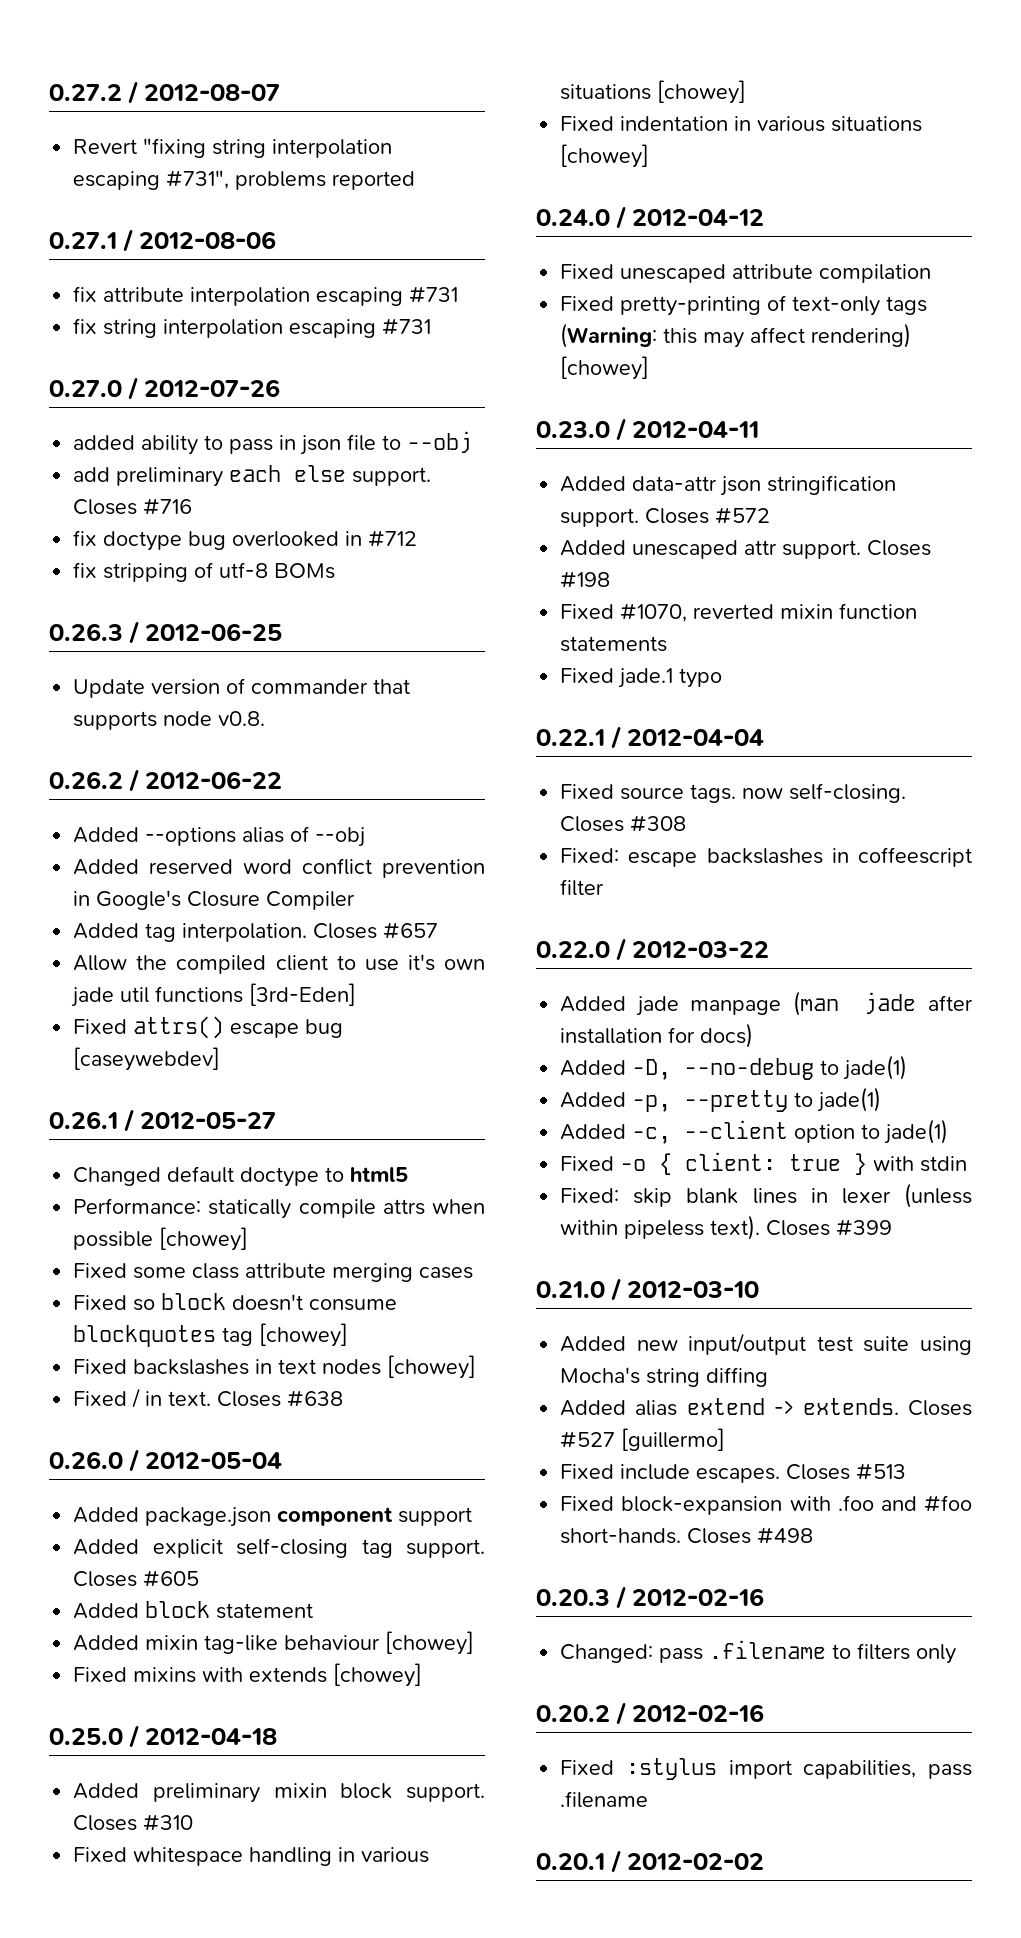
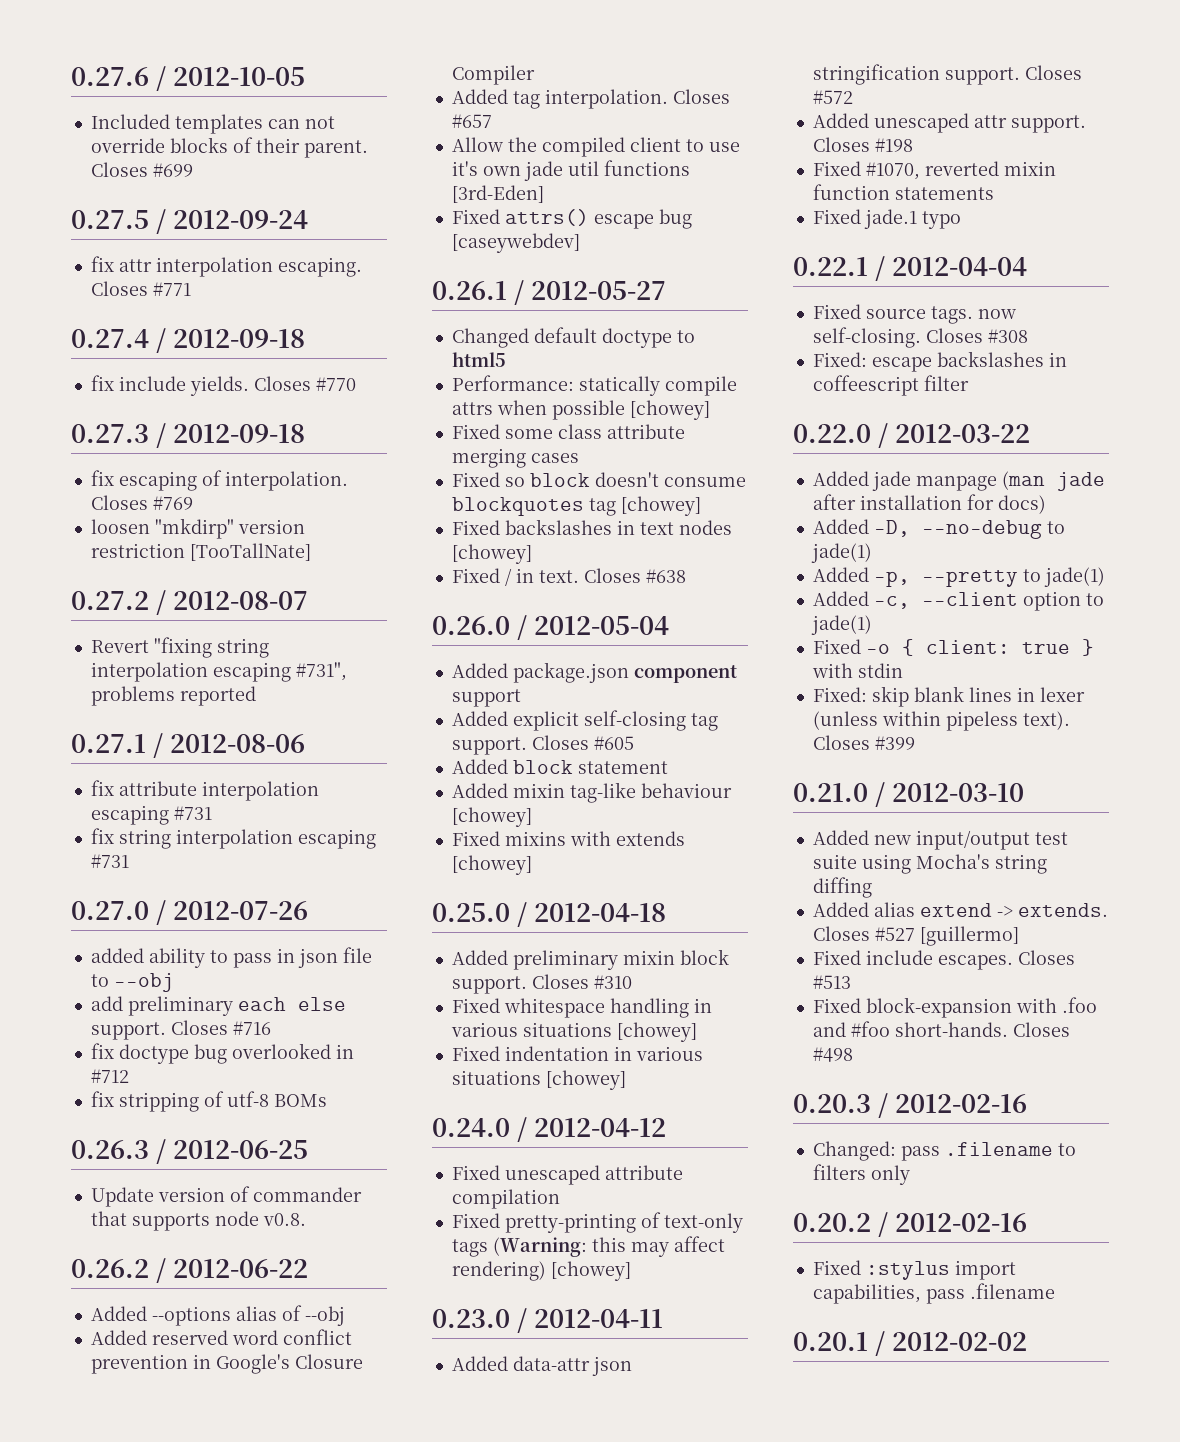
+ 0.27.6 / 2012-10-05
+ Included templates can not override blocks of their parent. Closes #699
+ 0.27.5 / 2012-09-24
+ fix attr interpolation escaping. Closes #771
+ 0.27.4 / 2012-09-18
+ fix include yields. Closes #770
+ 0.27.3 / 2012-09-18
+ fix escaping of interpolation. Closes #769
+ loosen "mkdirp" version restriction [TooTallNate]

